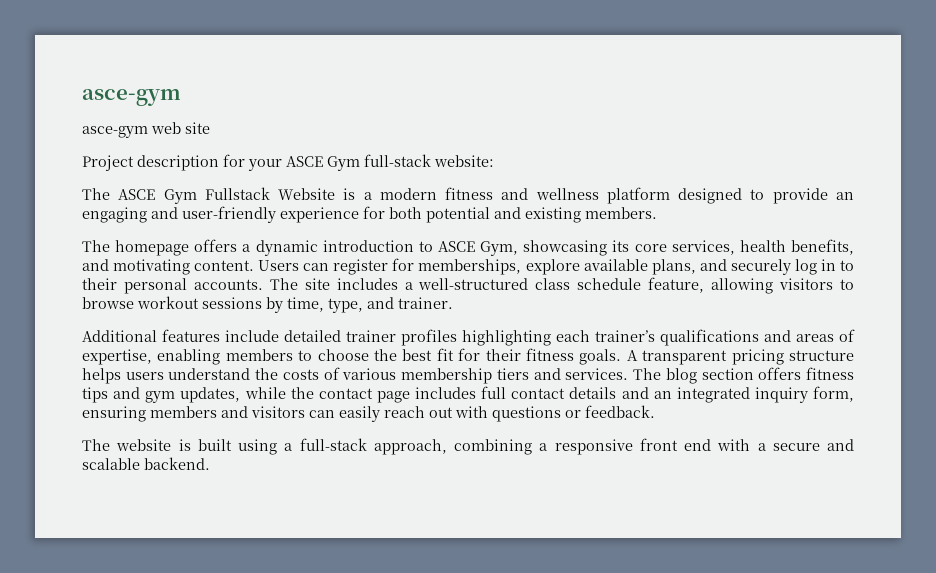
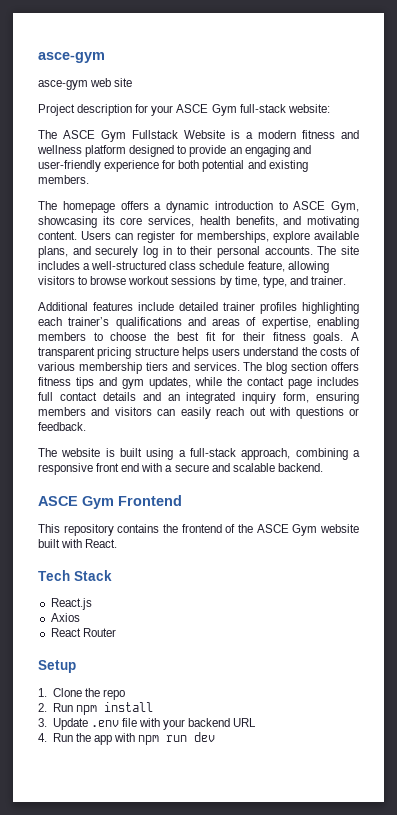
+ ASCE Gym Frontend
+ This repository contains the frontend of the ASCE Gym website built with React.
+ Tech Stack
+ React.js
+ Axios
+ React Router
+ Setup
+ 1. Clone the repo
+ 2. Run npm install
+ 3. Update .env file with your backend URL
+ 4. Run the app with npm run dev

